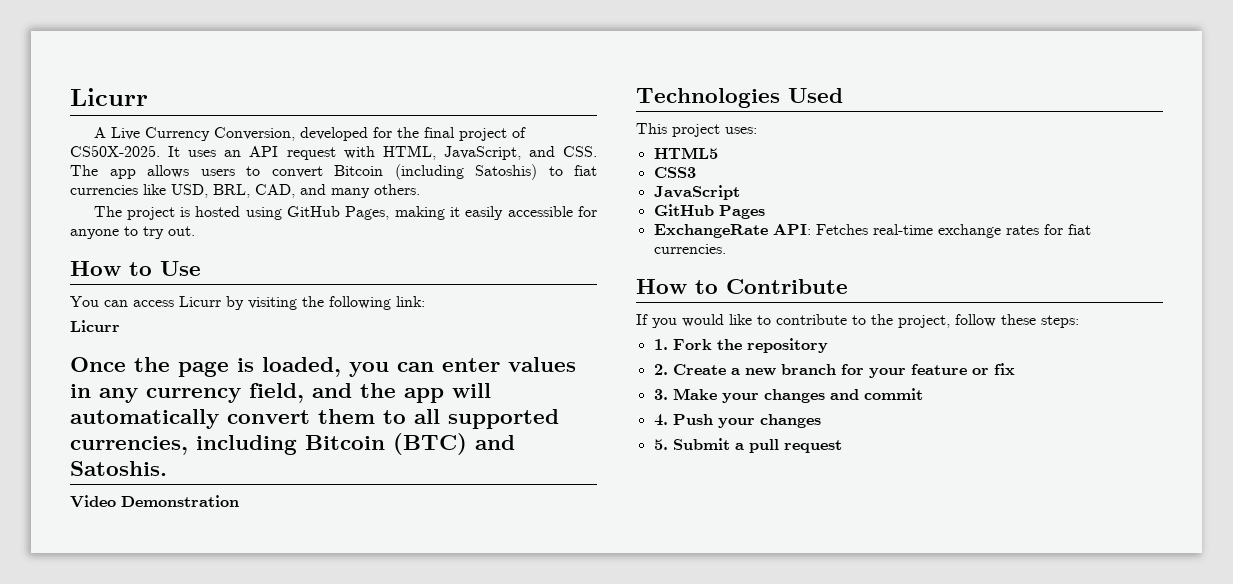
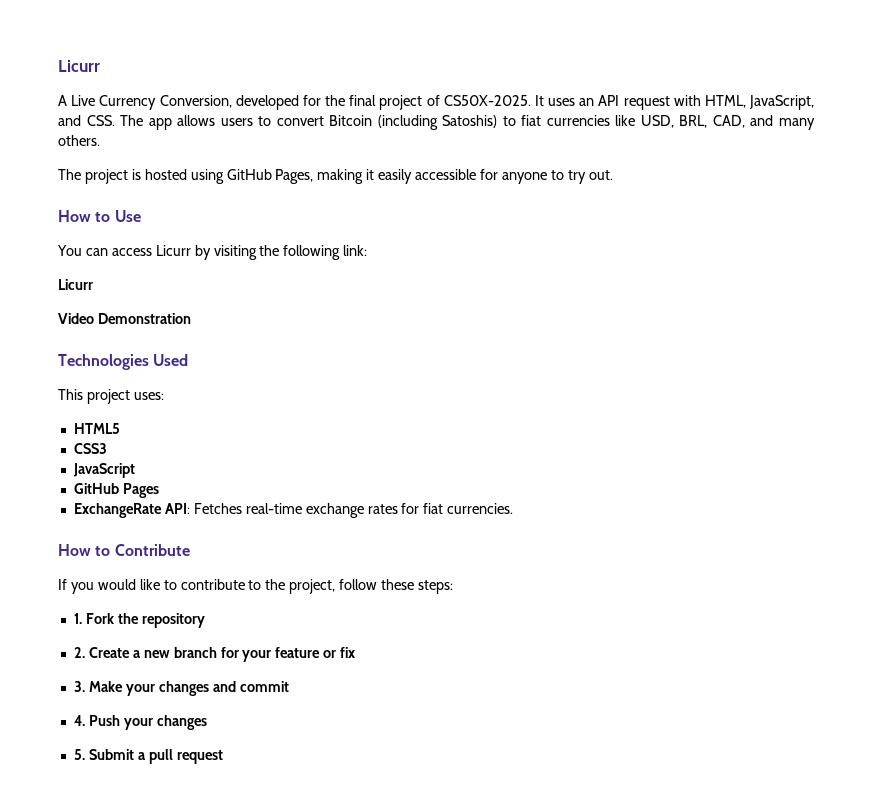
- Once the page is loaded, you can enter values in any currency field, and the app will automatically convert them to all supported currencies, including Bitcoin (BTC) and Satoshis.

